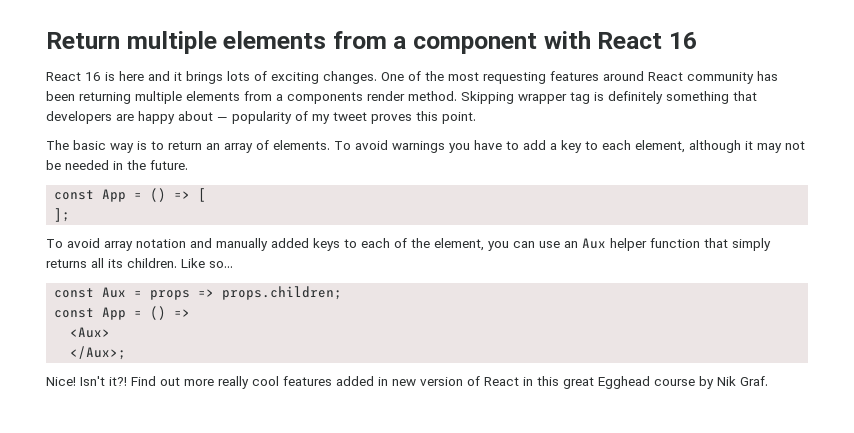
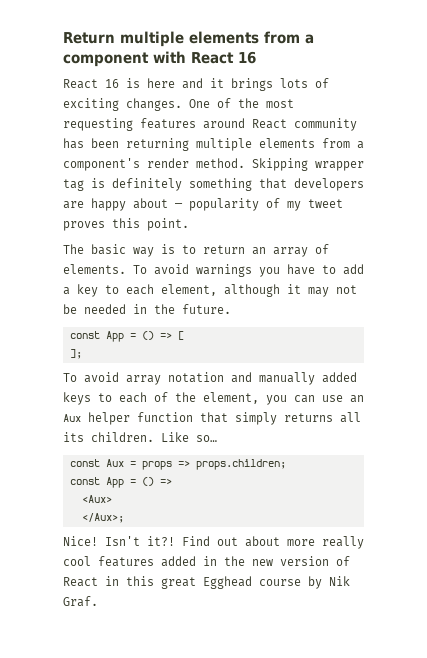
- One of the most requesting features around React community has been returning multiple elements from a components render method.
+ One of the most requesting features around React community has been returning multiple elements from a component's render method.
- Find out more really cool features added in new version of React in this great Egghead course by Nik Graf.
+ Find out about more really cool features added in the new version of React in this great Egghead course by Nik Graf.

